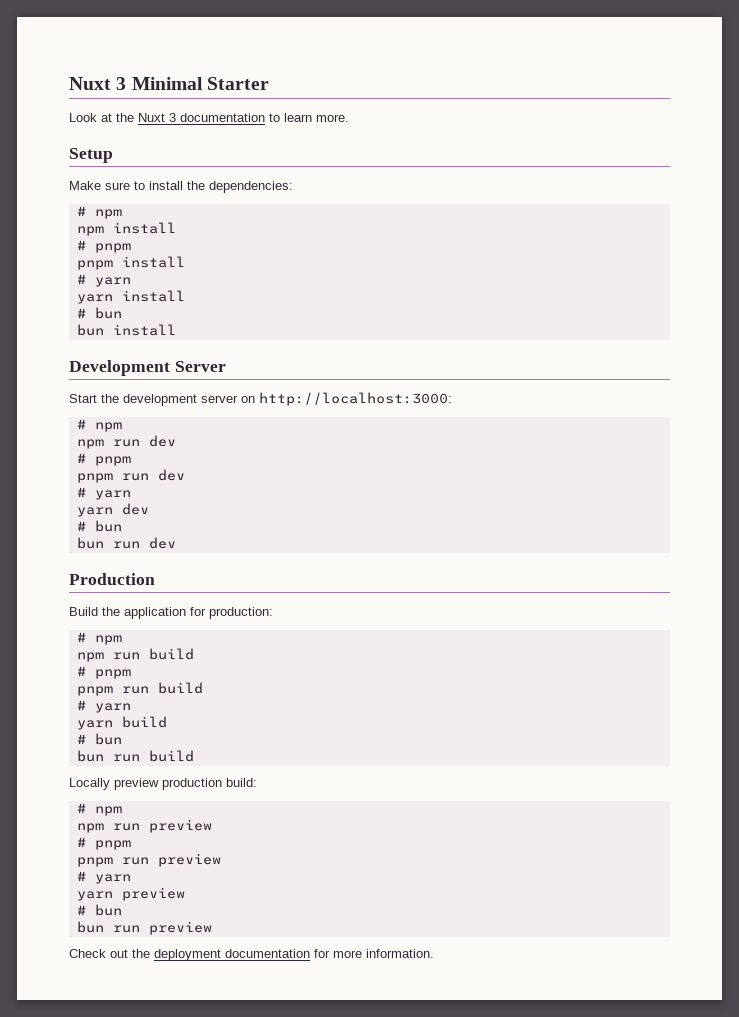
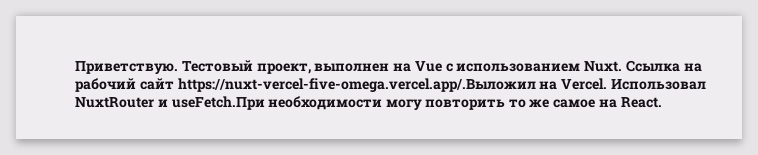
- Nuxt 3 Minimal Starter
- Look at the Nuxt 3 documentation to learn more.
- Setup
- Make sure to install the dependencies:
- # npm
- npm install
- # pnpm
- pnpm install
- # yarn
- yarn install
- # bun
- bun install
- Development Server
- Start the development server on http://localhost:3000:
- # npm
- npm run dev
- # pnpm
- pnpm run dev
- # yarn
- yarn dev
- # bun
- bun run dev
- Production
- Build the application for production:
- # npm
- npm run build
- # pnpm
- pnpm run build
- # yarn
- yarn build
- # bun
- bun run build
- Locally preview production build:
- # npm
- npm run preview
- # pnpm
- pnpm run preview
- # yarn
- yarn preview
- # bun
- bun run preview
- Check out the deployment documentation for more information.
+ Приветствую. Тестовый проект, выполнен на Vue с использованием Nuxt. Ссылка на рабочий сайт https://nuxt-vercel-five-omega.vercel.app/.Выложил на Vercel. Использовал NuxtRouter и useFetch.При необходимости могу повторить то же самое на React.

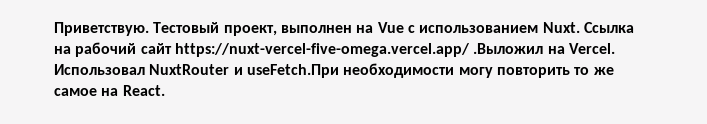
- Ссылка на рабочий сайт https://nuxt-vercel-five-omega.vercel.app/.Выложил на Vercel.
+ Ссылка на рабочий сайт https://nuxt-vercel-five-omega.vercel.app/ .Выложил на Vercel.

